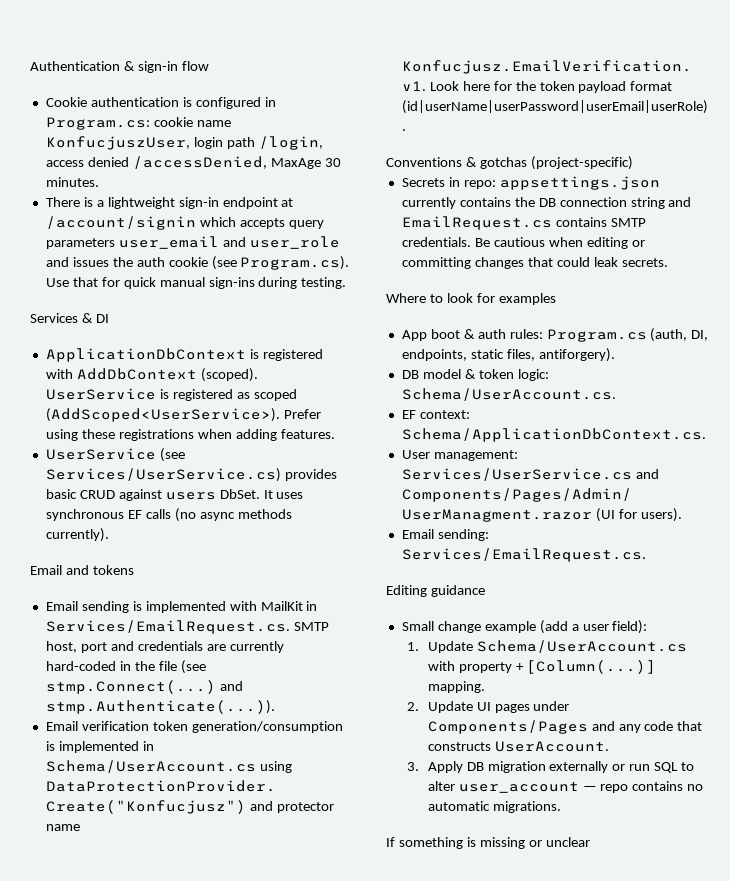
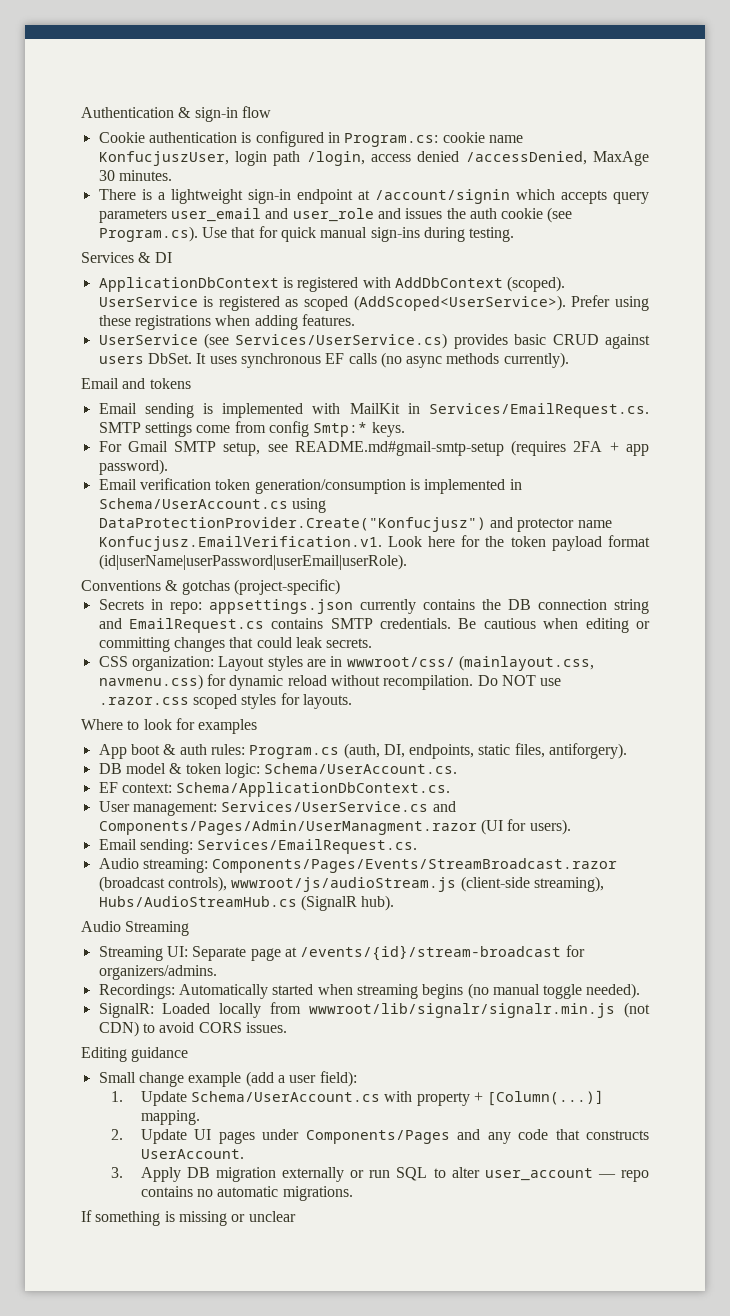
- Email sending is implemented with MailKit in Services/EmailRequest.cs. SMTP host, port and credentials are currently hard-coded in the file (see stmp.Connect(...) and stmp.Authenticate(...)).
+ Email sending is implemented with MailKit in Services/EmailRequest.cs. SMTP settings come from config Smtp:* keys.
+ For Gmail SMTP setup, see README.md#gmail-smtp-setup (requires 2FA + app password).
+ CSS organization: Layout styles are in wwwroot/css/ (mainlayout.css, navmenu.css) for dynamic reload without recompilation. Do NOT use .razor.css scoped styles for layouts.
+ Audio streaming: Components/Pages/Events/StreamBroadcast.razor (broadcast controls), wwwroot/js/audioStream.js (client-side streaming), Hubs/AudioStreamHub.cs (SignalR hub).
+ Audio Streaming
+ Streaming UI: Separate page at /events/{id}/stream-broadcast for organizers/admins.
+ Recordings: Automatically started when streaming begins (no manual toggle needed).
+ SignalR: Loaded locally from wwwroot/lib/signalr/signalr.min.js (not CDN) to avoid CORS issues.

